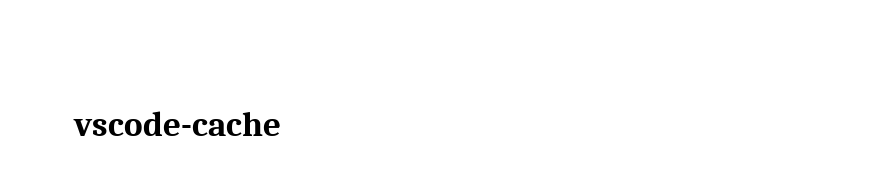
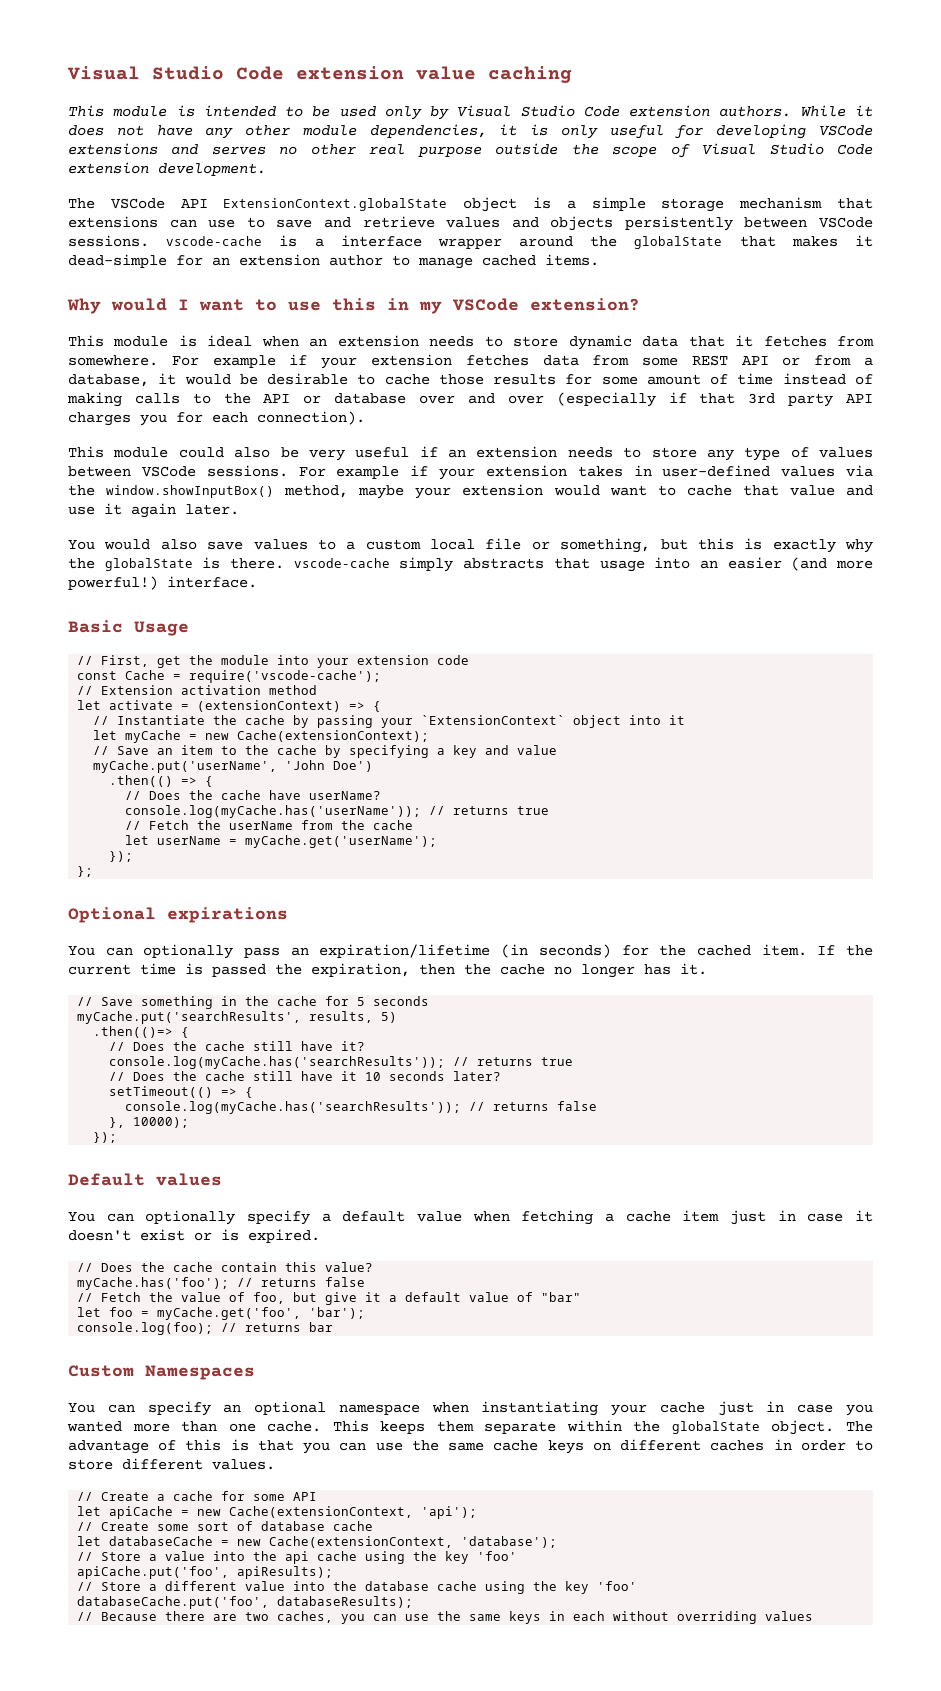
- vscode-cache
+ Visual Studio Code extension value caching
+ This module is intended to be used only by Visual Studio Code extension authors. While it does not have any other module dependencies, it is only useful for developing VSCode extensions and serves no other real purpose outside the scope of Visual Studio Code extension development.
+ The VSCode API ExtensionContext.globalState object is a simple storage mechanism that extensions can use to save and retrieve values and objects persistently between VSCode sessions. vscode-cache is a interface wrapper around the globalState that makes it dead-simple for an extension author to manage cached items.
+ Why would I want to use this in my VSCode extension?
+ This module is ideal when an extension needs to store dynamic data that it fetches from somewhere. For example if your extension fetches data from some REST API or from a database, it would be desirable to cache those results for some amount of time instead of making calls to the API or database over and over (especially if that 3rd party API charges you for each connection).
+ This module could also be very useful if an extension needs to store any type of values between VSCode sessions. For example if your extension takes in user-defined values via the window.showInputBox() method, maybe your extension would want to cache that value and use it again later.
+ You would also save values to a custom local file or something, but this is exactly why the globalState is there. vscode-cache simply abstracts that usage into an easier (and more powerful!) interface.
+ Basic Usage
+ // First, get the module into your extension code
+ const Cache = require('vscode-cache');
+ // Extension activation method
+ let activate = (extensionContext) => {
+ // Instantiate the cache by passing your `ExtensionContext` object into it
+ let myCache = new Cache(extensionContext);
+ // Save an item to the cache by specifying a key and value
+ myCache.put('userName', 'John Doe')
+ .then(() => {
+ // Does the cache have userName?
+ console.log(myCache.has('userName')); // returns true
+ // Fetch the userName from the cache
+ let userName = myCache.get('userName');
+ });
+ };
+ Optional expirations
+ You can optionally pass an expiration/lifetime (in seconds) for the cached item. If the current time is passed the expiration, then the cache no longer has it.
+ // Save something in the cache for 5 seconds
+ myCache.put('searchResults', results, 5)
+ .then(()=> {
+ // Does the cache still have it?
+ console.log(myCache.has('searchResults')); // returns true
+ // Does the cache still have it 10 seconds later?
+ setTimeout(() => {
+ console.log(myCache.has('searchResults')); // returns false
+ }, 10000);
+ });
+ Default values
+ You can optionally specify a default value when fetching a cache item just in case it doesn't exist or is expired.
+ // Does the cache contain this value?
+ myCache.has('foo'); // returns false
+ // Fetch the value of foo, but give it a default value of "bar"
+ let foo = myCache.get('foo', 'bar');
+ console.log(foo); // returns bar
+ Custom Namespaces
+ You can specify an optional namespace when instantiating your cache just in case you wanted more than one cache. This keeps them separate within the globalState object. The advantage of this is that you can use the same cache keys on different caches in order to store different values.
+ // Create a cache for some API
+ let apiCache = new Cache(extensionContext, 'api');
+ // Create some sort of database cache
+ let databaseCache = new Cache(extensionContext, 'database');
+ // Store a value into the api cache using the key 'foo'
+ apiCache.put('foo', apiResults);
+ // Store a different value into the database cache using the key 'foo'
+ databaseCache.put('foo', databaseResults);
+ // Because there are two caches, you can use the same keys in each without overriding values

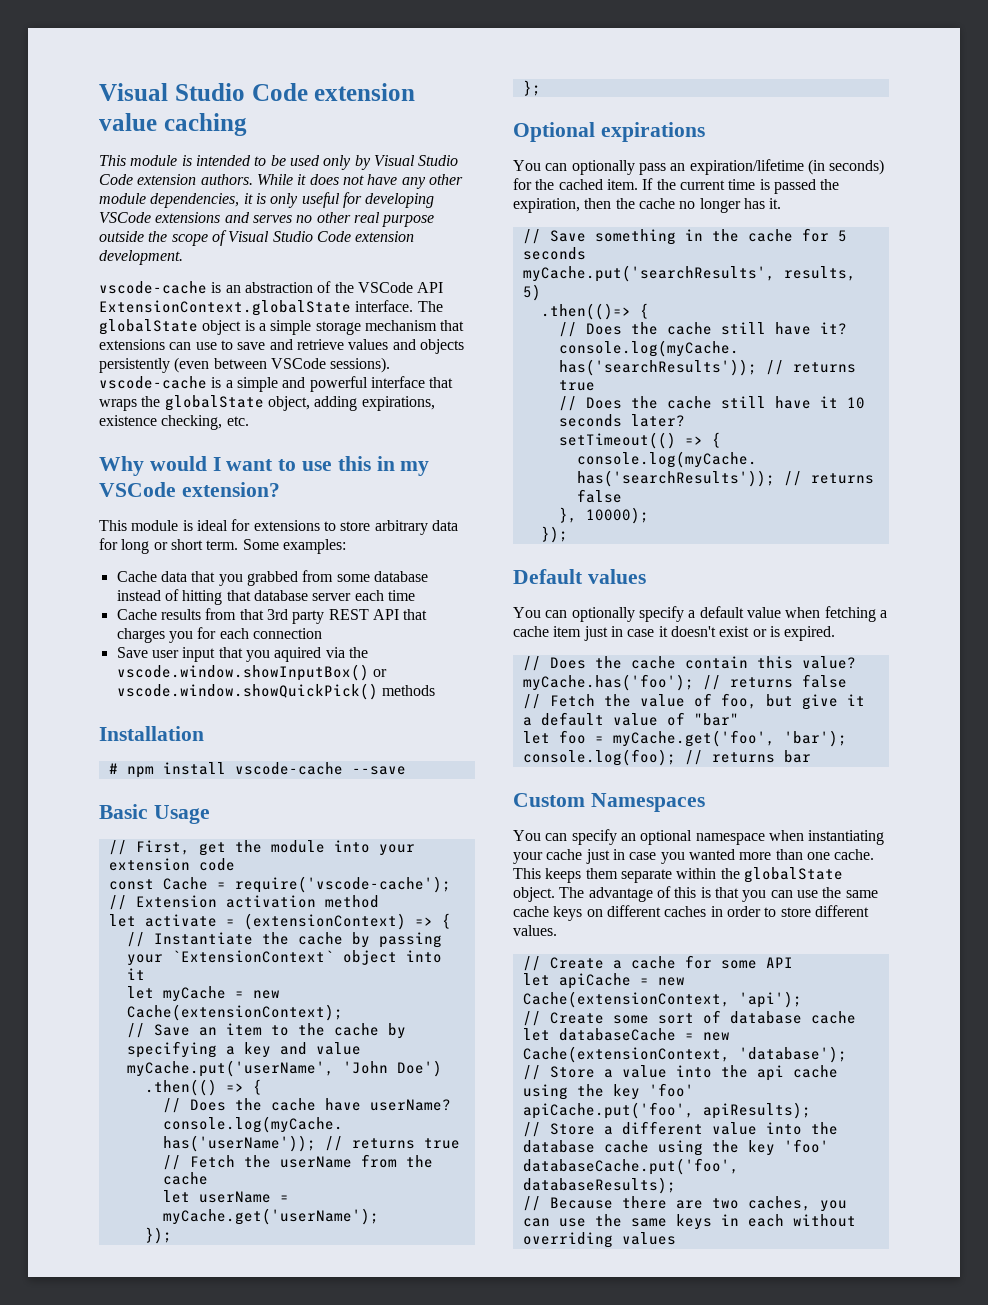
- The VSCode API ExtensionContext.globalState object is a simple storage mechanism that extensions can use to save and retrieve values and objects persistently between VSCode sessions. vscode-cache is a interface wrapper around the globalState that makes it dead-simple for an extension author to manage cached items.
+ vscode-cache is an abstraction of the VSCode API ExtensionContext.globalState interface. The globalState object is a simple storage mechanism that extensions can use to save and retrieve values and objects persistently (even between VSCode sessions). vscode-cache is a simple and powerful interface that wraps the globalState object, adding expirations, existence checking, etc.
- This module is ideal when an extension needs to store dynamic data that it fetches from somewhere. For example if your extension fetches data from some REST API or from a database, it would be desirable to cache those results for some amount of time instead of making calls to the API or database over and over (especially if that 3rd party API charges you for each connection).
- This module could also be very useful if an extension needs to store any type of values between VSCode sessions. For example if your extension takes in user-defined values via the window.showInputBox() method, maybe your extension would want to cache that value and use it again later.
- You would also save values to a custom local file or something, but this is exactly why the globalState is there. vscode-cache simply abstracts that usage into an easier (and more powerful!) interface.
+ This module is ideal for extensions to store arbitrary data for long or short term. Some examples:
+ Cache data that you grabbed from some database instead of hitting that database server each time
+ Cache results from that 3rd party REST API that charges you for each connection
+ Save user input that you aquired via the vscode.window.showInputBox() or vscode.window.showQuickPick() methods
+ Installation
+ # npm install vscode-cache --save

